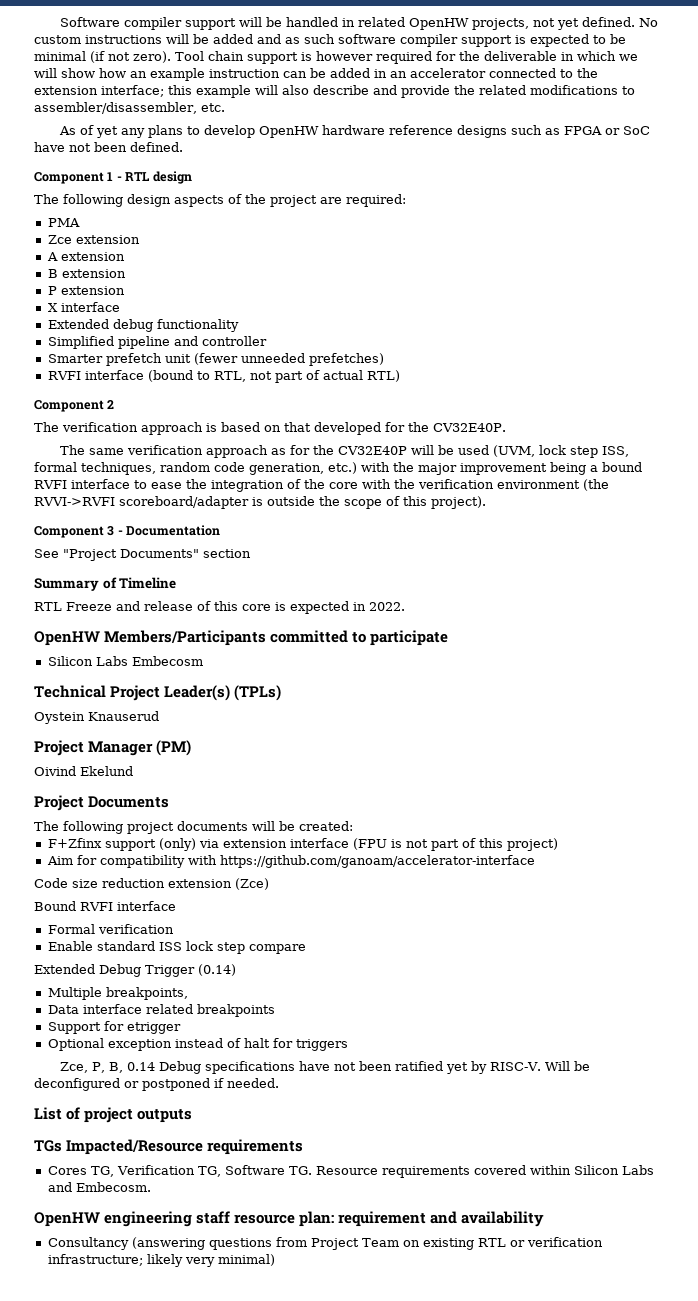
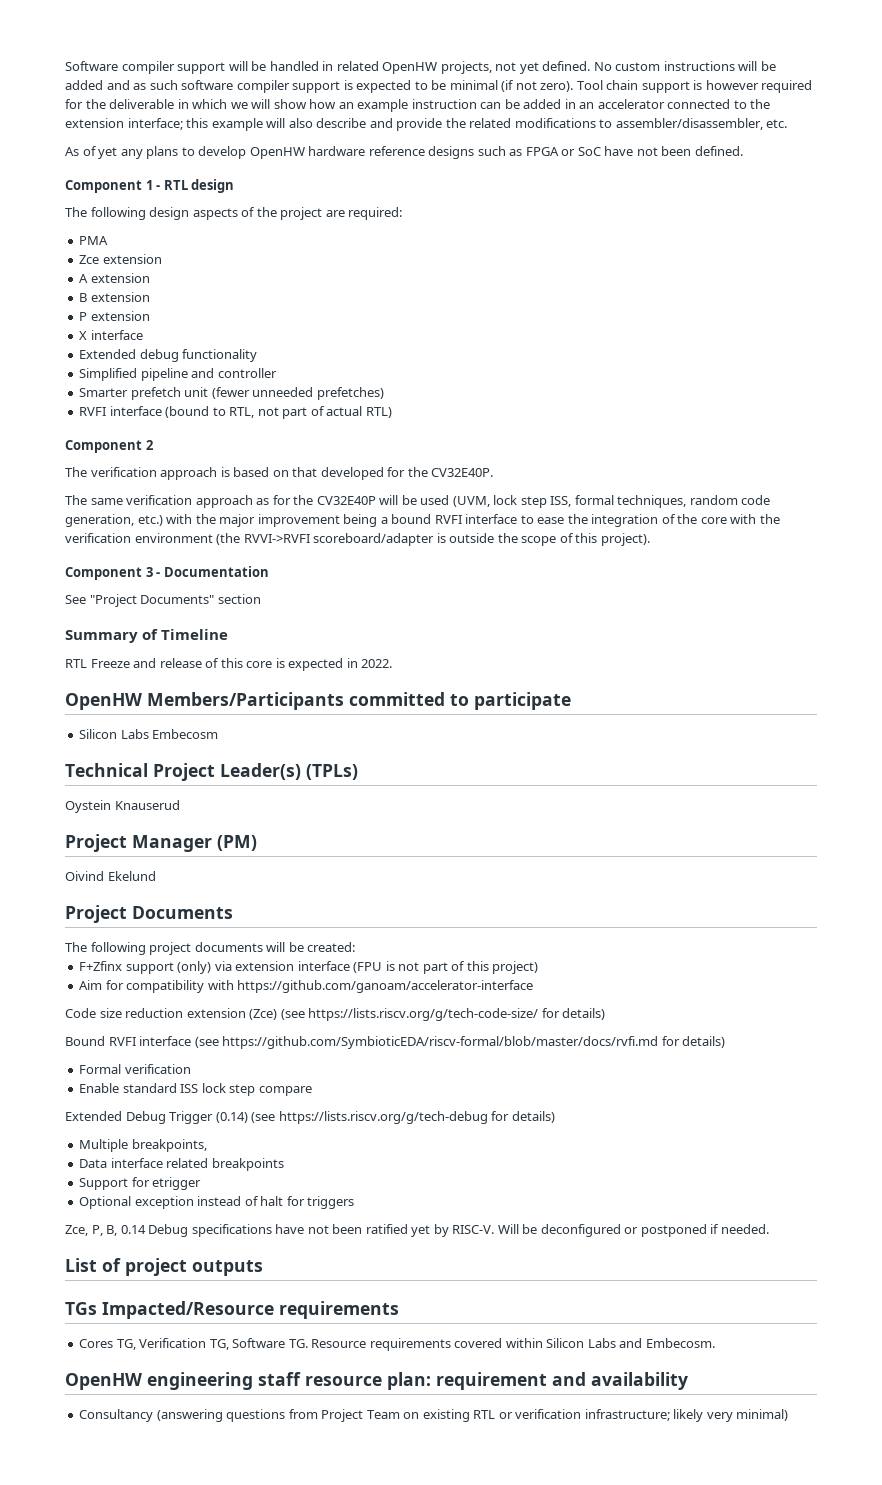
- Code size reduction extension (Zce)
+ Code size reduction extension (Zce) (see https://lists.riscv.org/g/tech-code-size/ for details)
- Bound RVFI interface
+ Bound RVFI interface (see https://github.com/SymbioticEDA/riscv-formal/blob/master/docs/rvfi.md for details)
- Extended Debug Trigger (0.14)
+ Extended Debug Trigger (0.14) (see https://lists.riscv.org/g/tech-debug for details)

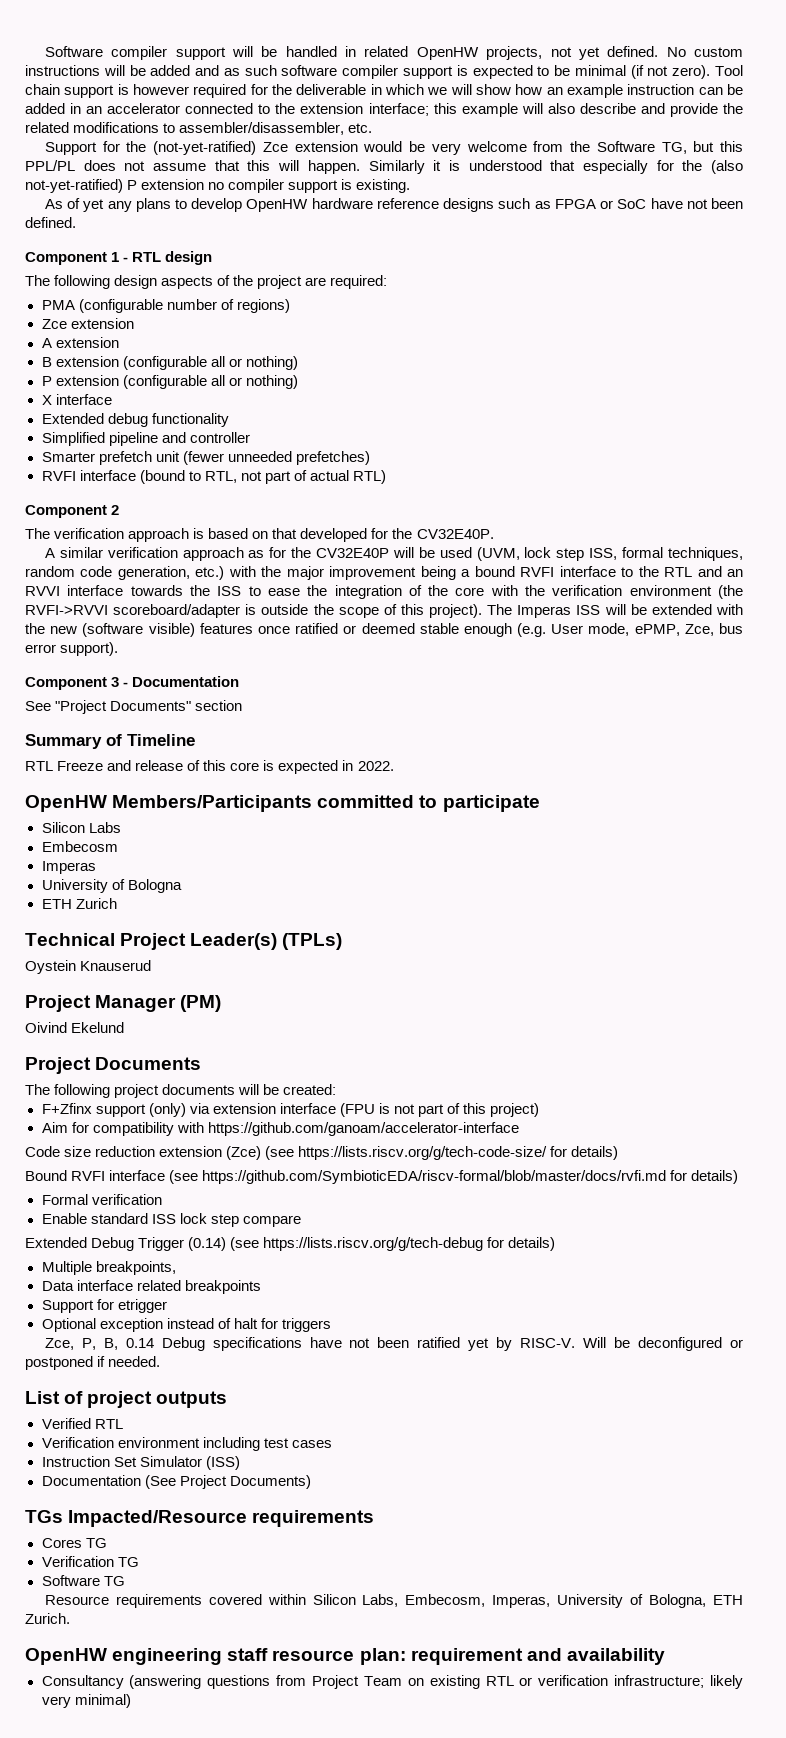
+ Support for the (not-yet-ratified) Zce extension would be very welcome from the Software TG, but this PPL/PL does not assume that this will happen. Similarly it is understood that especially for the (also not-yet-ratified) P extension no compiler support is existing.
- PMA
+ PMA (configurable number of regions)
- B extension
- P extension
+ B extension (configurable all or nothing)
+ P extension (configurable all or nothing)
- The same verification approach as for the CV32E40P will be used (UVM, lock step ISS, formal techniques, random code generation, etc.) with the major improvement being a bound RVFI interface to ease the integration of the core with the verification environment (the RVVI->RVFI scoreboard/adapter is outside the scope of this project).
+ A similar verification approach as for the CV32E40P will be used (UVM, lock step ISS, formal techniques, random code generation, etc.) with the major improvement being a bound RVFI interface to the RTL and an RVVI interface towards the ISS to ease the integration of the core with the verification environment (the RVFI->RVVI scoreboard/adapter is outside the scope of this project). The Imperas ISS will be extended with the new (software visible) features once ratified or deemed stable enough (e.g. User mode, ePMP, Zce, bus error support).
- Silicon Labs Embecosm
+ Silicon Labs
+ Embecosm
+ Imperas
+ University of Bologna
+ ETH Zurich
+ Verified RTL
+ Verification environment including test cases
+ Instruction Set Simulator (ISS)
+ Documentation (See Project Documents)
- Cores TG, Verification TG, Software TG. Resource requirements covered within Silicon Labs and Embecosm.
+ Cores TG
+ Verification TG
+ Software TG
+ Resource requirements covered within Silicon Labs, Embecosm, Imperas, University of Bologna, ETH Zurich.

